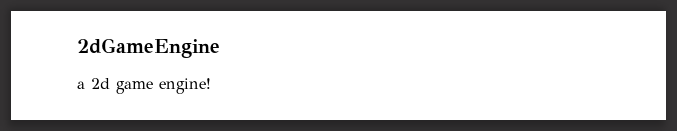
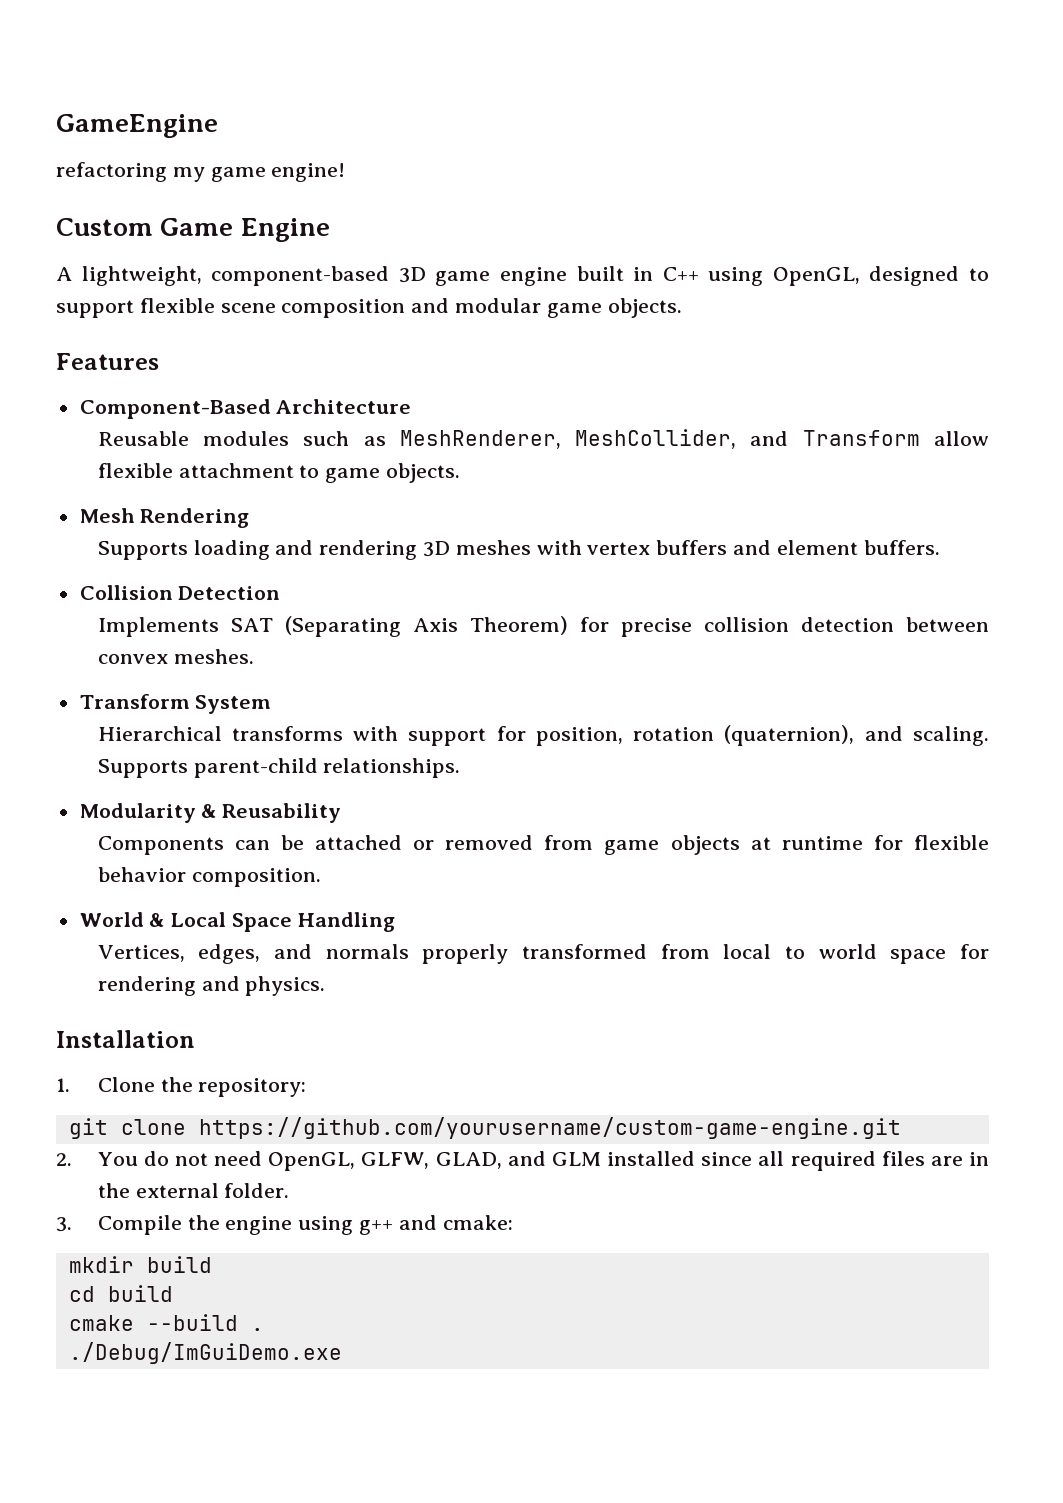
- 2dGameEngine
- a 2d game engine!
+ GameEngine
+ refactoring my game engine!
+ Custom Game Engine
+ A lightweight, component-based 3D game engine built in C++ using OpenGL, designed to support flexible scene composition and modular game objects.
+ Features
+ Component-Based Architecture
+ Reusable modules such as MeshRenderer, MeshCollider, and Transform allow flexible attachment to game objects.
+ Mesh Rendering
+ Supports loading and rendering 3D meshes with vertex buffers and element buffers.
+ Collision Detection
+ Implements SAT (Separating Axis Theorem) for precise collision detection between convex meshes.
+ Transform System
+ Hierarchical transforms with support for position, rotation (quaternion), and scaling. Supports parent-child relationships.
+ Modularity & Reusability
+ Components can be attached or removed from game objects at runtime for flexible behavior composition.
+ World & Local Space Handling
+ Vertices, edges, and normals properly transformed from local to world space for rendering and physics.
+ Installation
+ 1. Clone the repository:
+ git clone https://github.com/yourusername/custom-game-engine.git
+ 2. You do not need OpenGL, GLFW, GLAD, and GLM installed since all required files are in the external folder.
+ 3. Compile the engine using g++ and cmake:
+ mkdir build
+ cd build
+ cmake --build .
+ ./Debug/ImGuiDemo.exe

